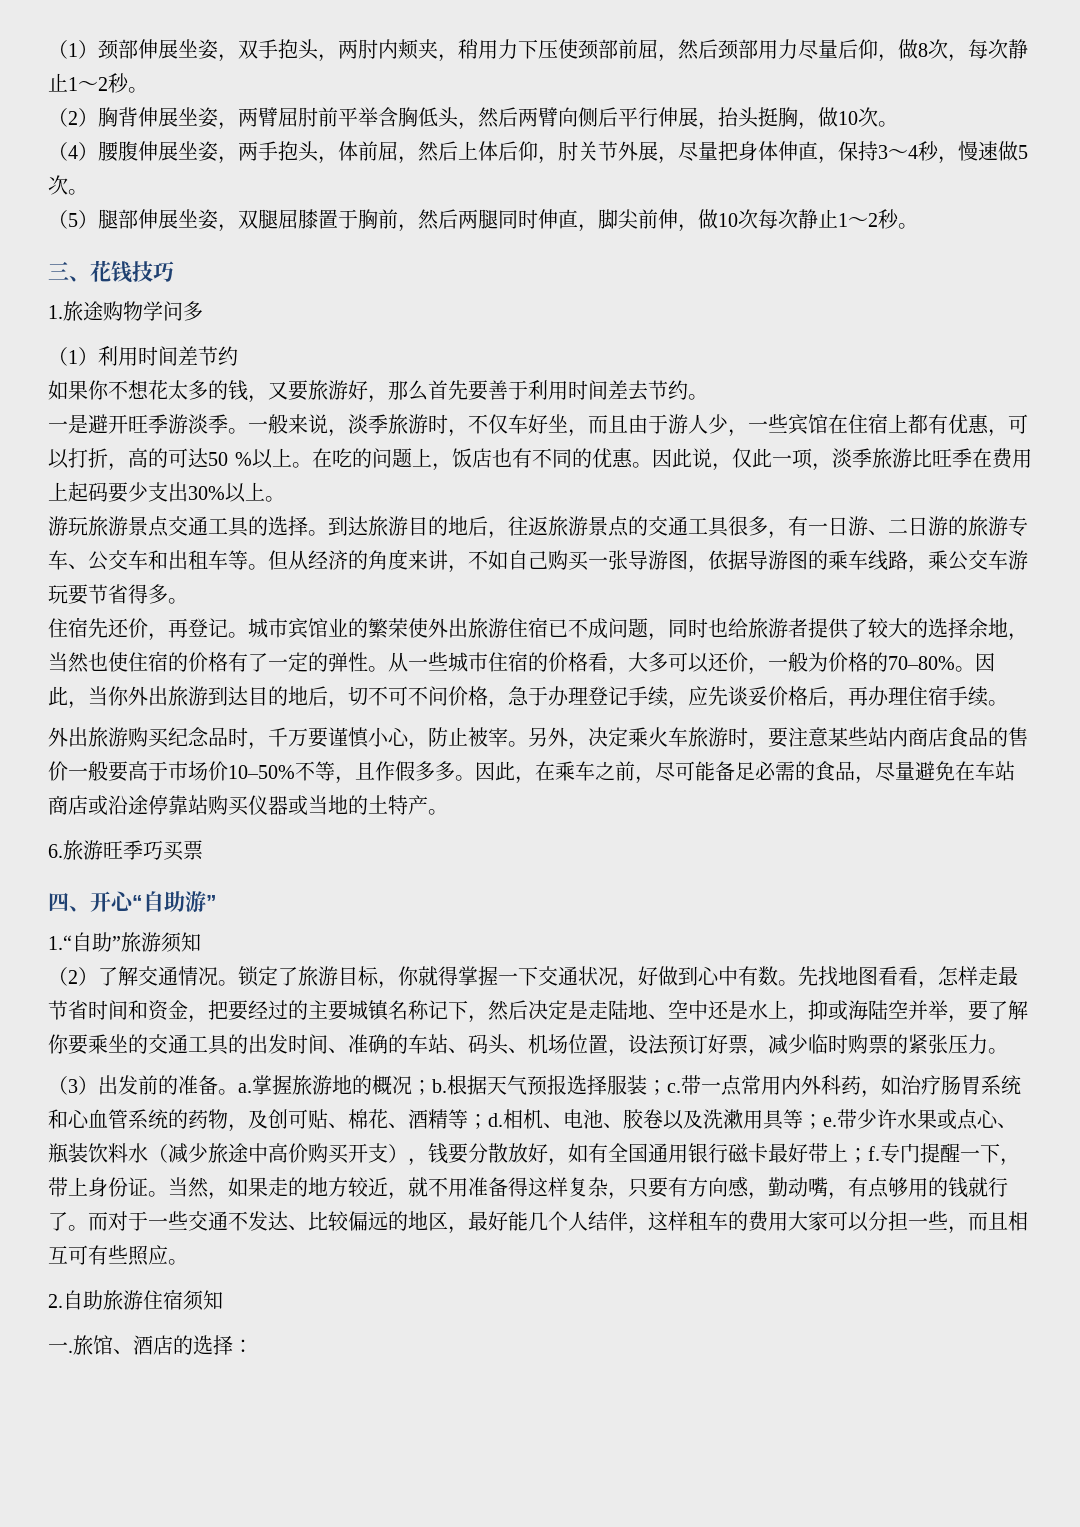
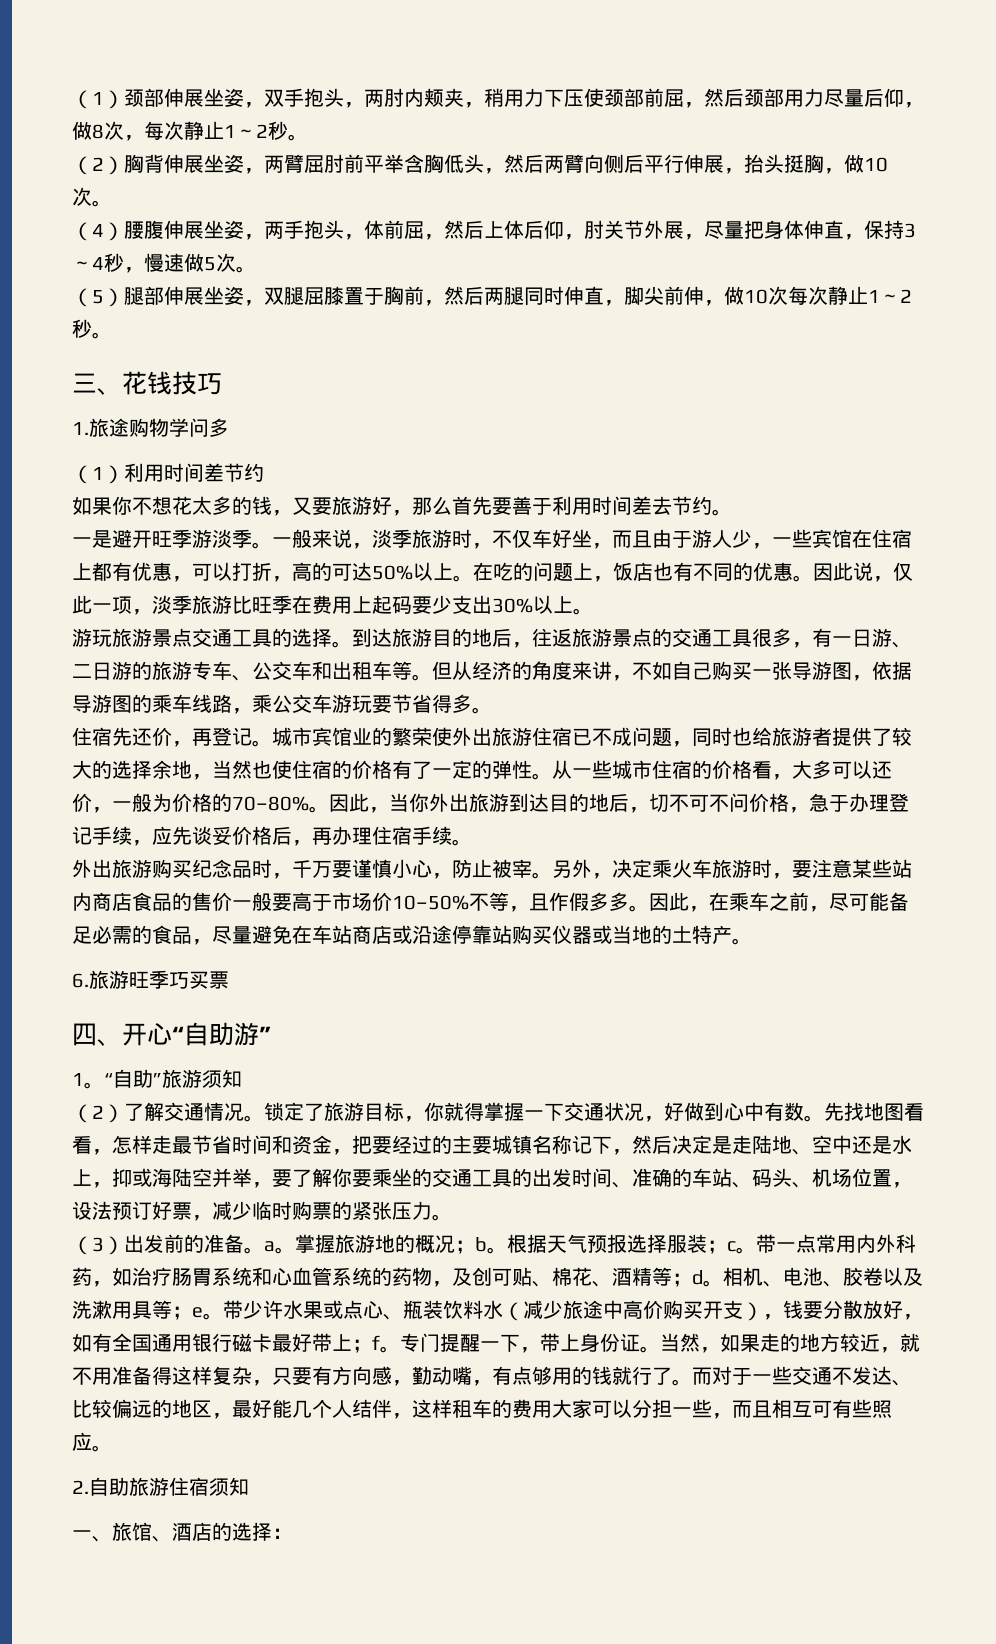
- 一般来说，淡季旅游时，不仅车好坐，而且由于游人少，一些宾馆在住宿上都有优惠，可以打折，高的可达50 %以上。
+ 一般来说，淡季旅游时，不仅车好坐，而且由于游人少，一些宾馆在住宿上都有优惠，可以打折，高的可达50%以上。
- 1.“自助”旅游须知
+ 1。“自助”旅游须知
- （3）出发前的准备。a.
+ （3）出发前的准备。a。
- 掌握旅游地的概况；b.
+ 掌握旅游地的概况；b。
- 根据天气预报选择服装；c.
+ 根据天气预报选择服装；c。
- 带一点常用内外科药，如治疗肠胃系统和心血管系统的药物，及创可贴、棉花、酒精等；d.
+ 带一点常用内外科药，如治疗肠胃系统和心血管系统的药物，及创可贴、棉花、酒精等；d。
- 相机、电池、胶卷以及洗漱用具等；e.
+ 相机、电池、胶卷以及洗漱用具等；e。
- 带少许水果或点心、瓶装饮料水（减少旅途中高价购买开支），钱要分散放好，如有全国通用银行磁卡最好带上；f.
+ 带少许水果或点心、瓶装饮料水（减少旅途中高价购买开支），钱要分散放好，如有全国通用银行磁卡最好带上；f。
- 一.旅馆、酒店的选择：
+ 一、旅馆、酒店的选择：

